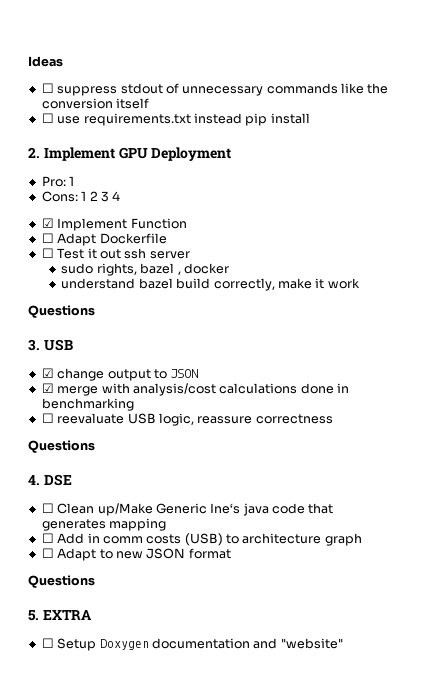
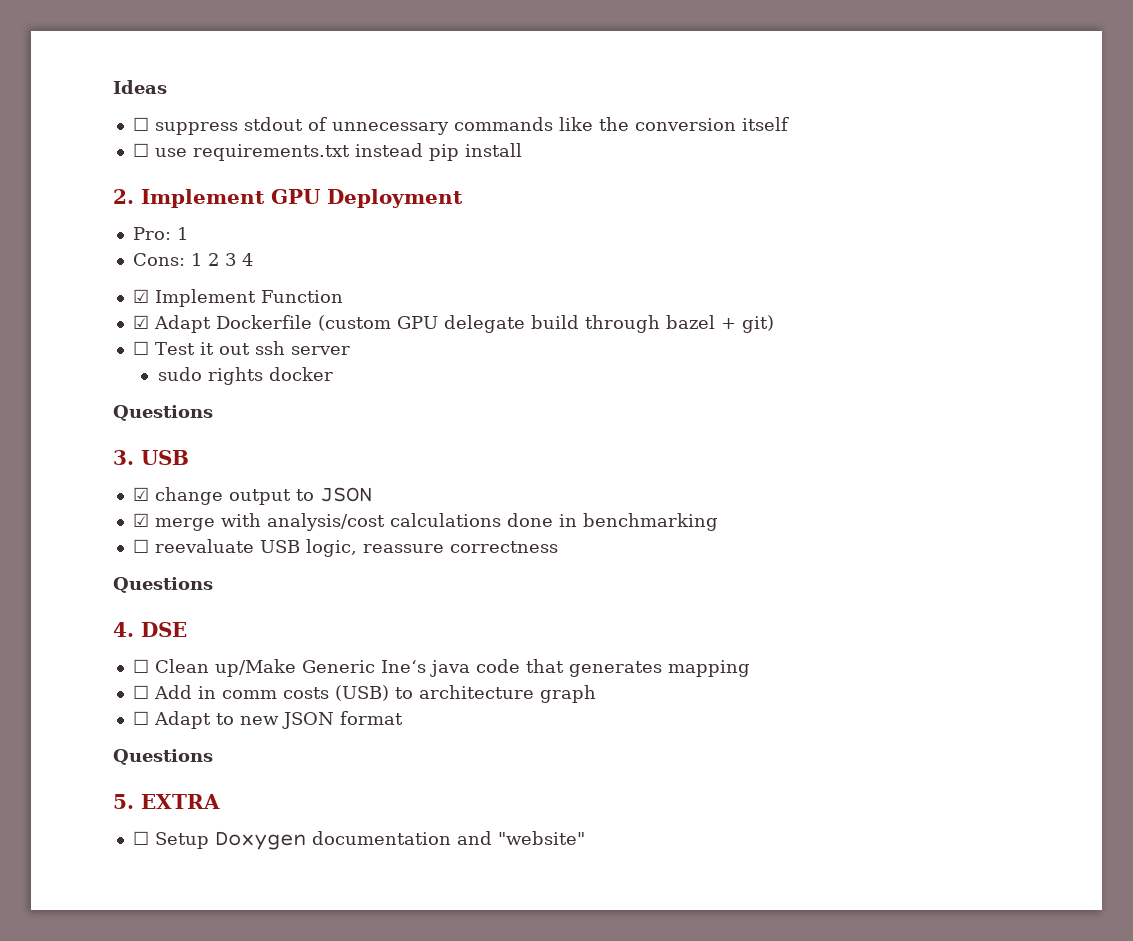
- ☐ Adapt Dockerfile
+ ☑ Adapt Dockerfile (custom GPU delegate build through bazel + git)
- sudo rights, bazel , docker
- understand bazel build correctly, make it work
+ sudo rights docker

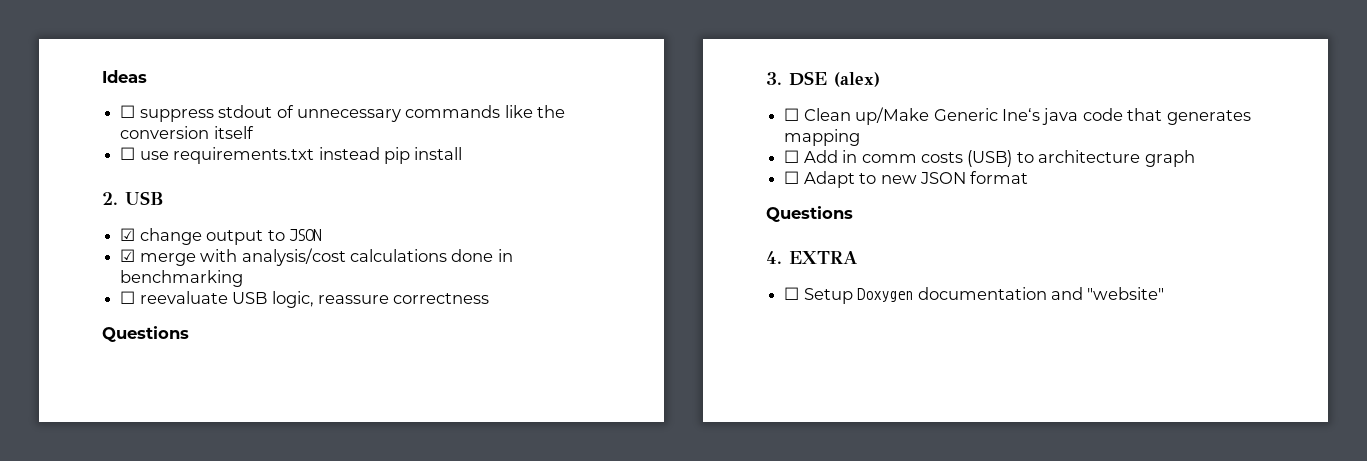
- 2. Implement GPU Deployment
- Pro: 1
- Cons: 1 2 3 4
- ☑ Implement Function
- ☑ Adapt Dockerfile (custom GPU delegate build through bazel + git)
- ☐ Test it out ssh server
- sudo rights docker
- Questions
- 3. USB
+ 2. USB
- 4. DSE
+ 3. DSE (alex)
- 5. EXTRA
+ 4. EXTRA

